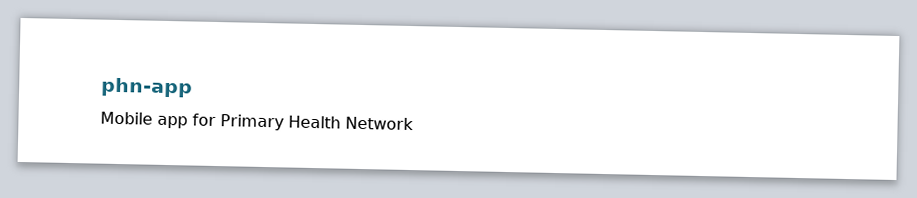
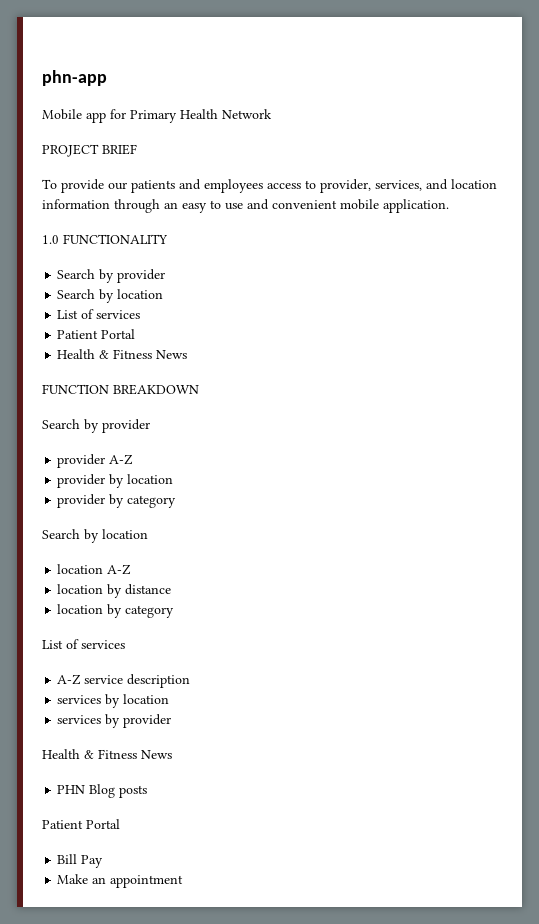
+ PROJECT BRIEF
+ To provide our patients and employees access to provider, services, and location information through an easy to use and convenient mobile application.
+ 1.0 FUNCTIONALITY
+ Search by provider
+ Search by location
+ List of services
+ Patient Portal
+ Health & Fitness News
+ FUNCTION BREAKDOWN
+ Search by provider
+ provider A-Z
+ provider by location
+ provider by category
+ Search by location
+ location A-Z
+ location by distance
+ location by category
+ List of services
+ A-Z service description
+ services by location
+ services by provider
+ Health & Fitness News
+ PHN Blog posts
+ Patient Portal
+ Bill Pay
+ Make an appointment

